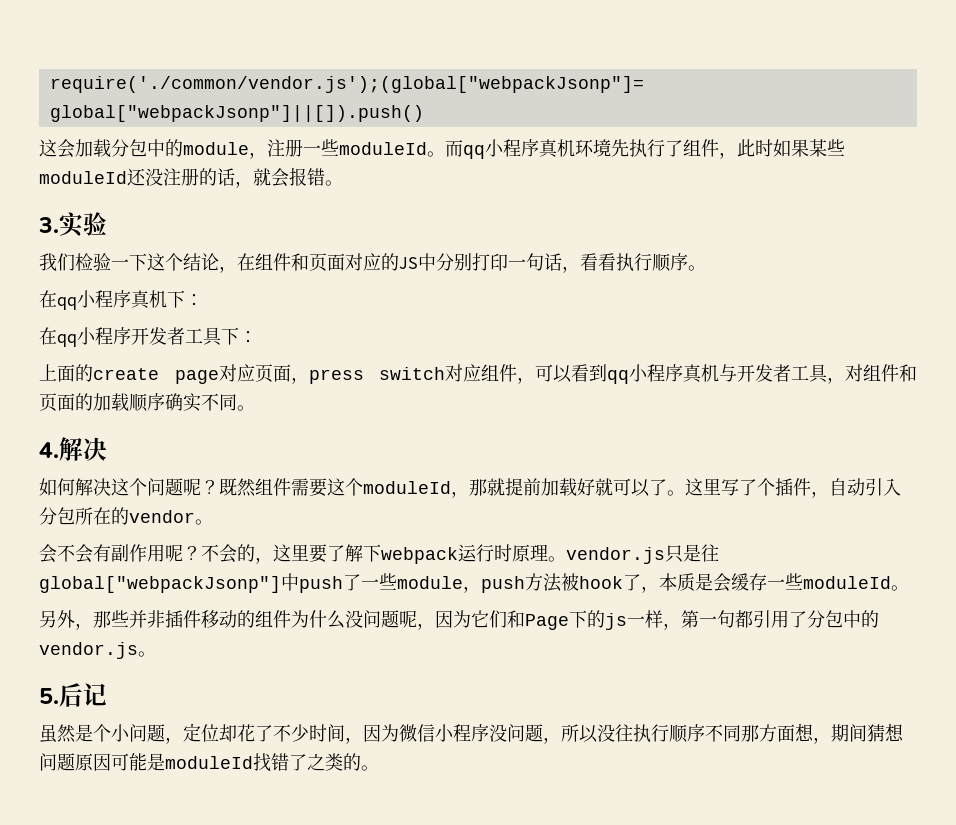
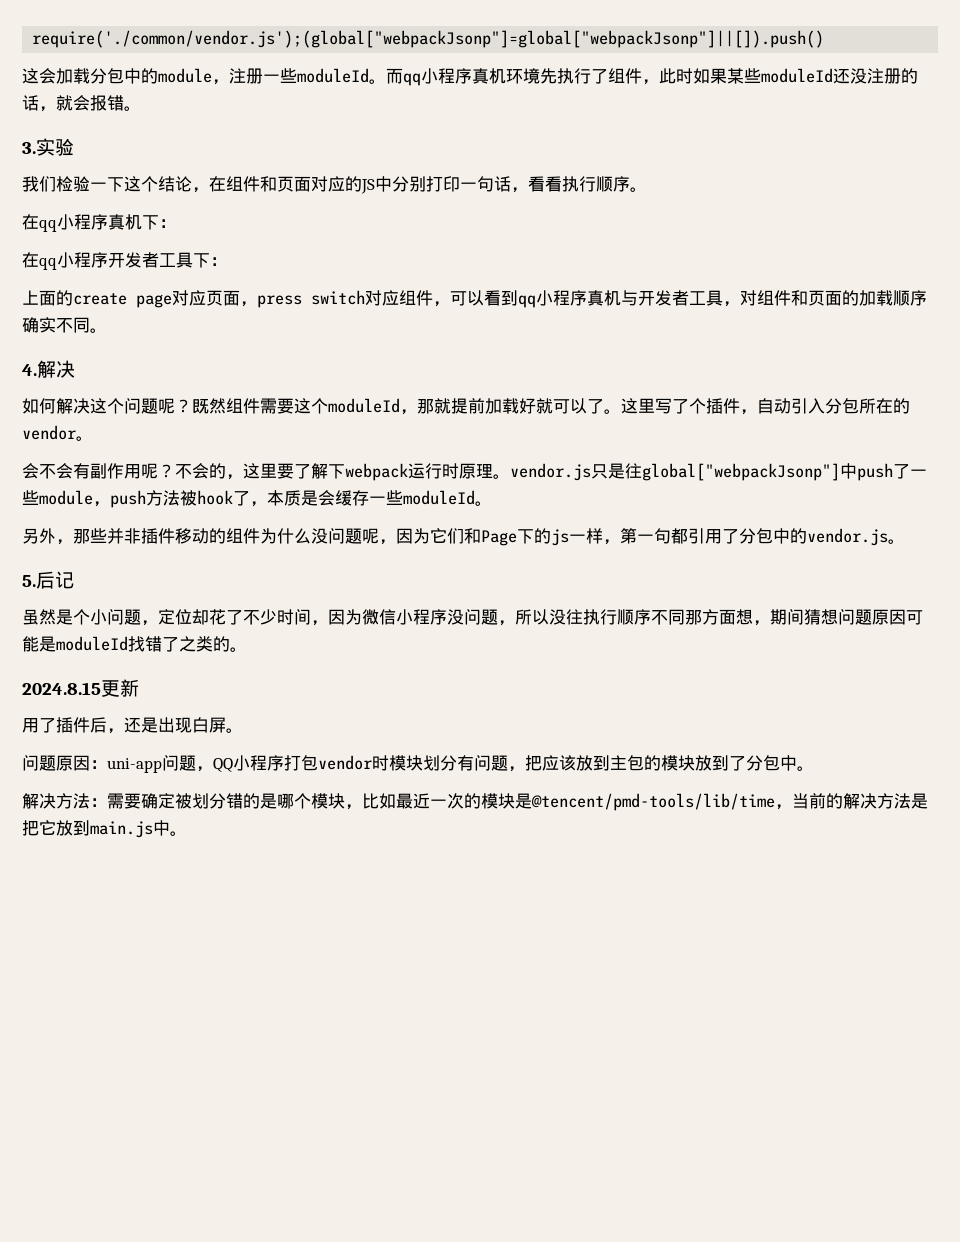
+ 2024.8.15更新
+ 用了插件后，还是出现白屏。
+ 问题原因：uni-app问题，QQ小程序打包vendor时模块划分有问题，把应该放到主包的模块放到了分包中。
+ 解决方法：需要确定被划分错的是哪个模块，比如最近一次的模块是@tencent/pmd-tools/lib/time，当前的解决方法是把它放到main.js中。

